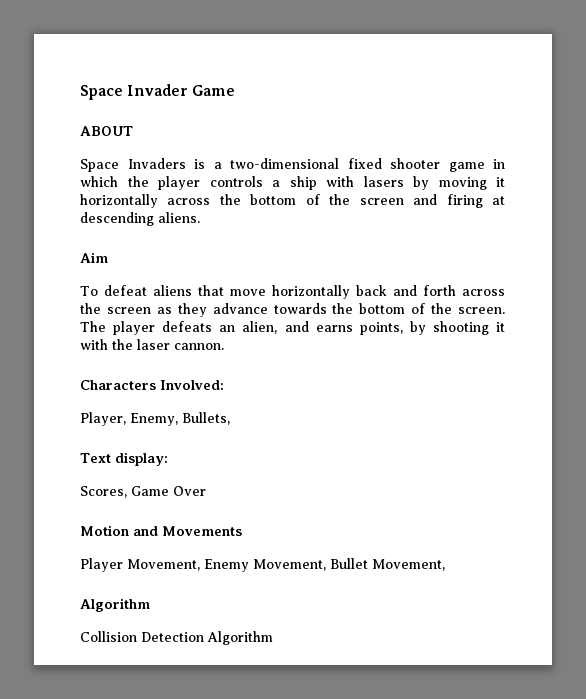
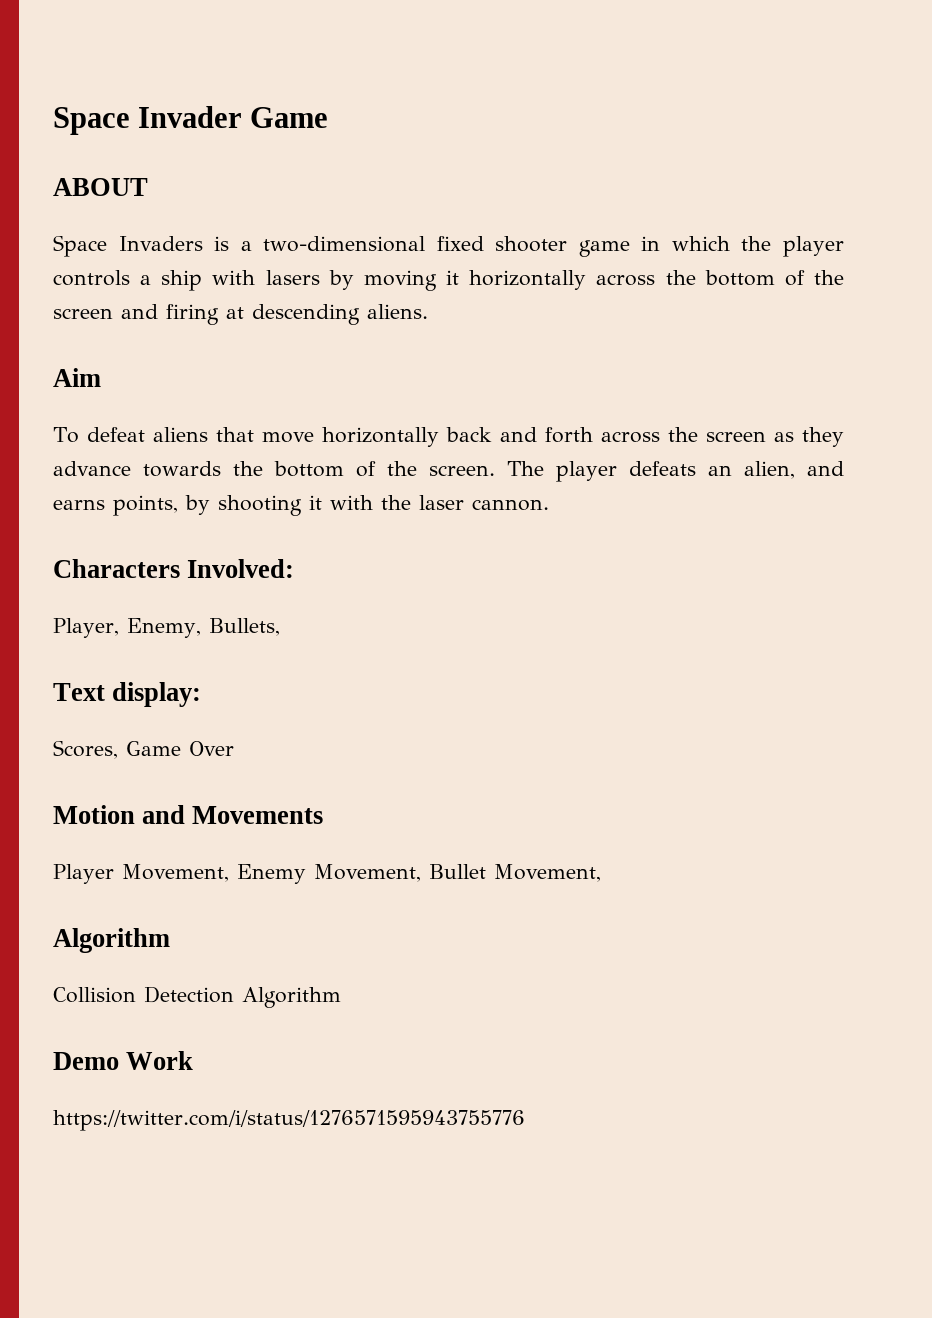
+ Demo Work
+ https://twitter.com/i/status/1276571595943755776

